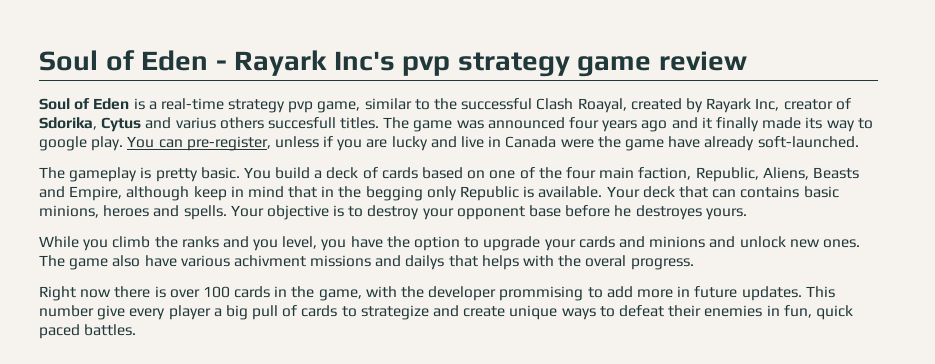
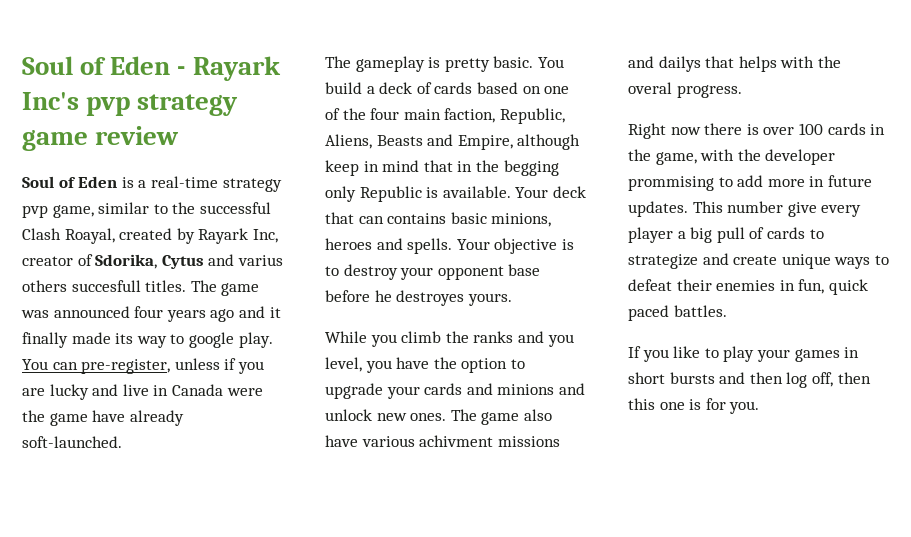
+ If you like to play your games in short bursts and then log off, then this one is for you.

